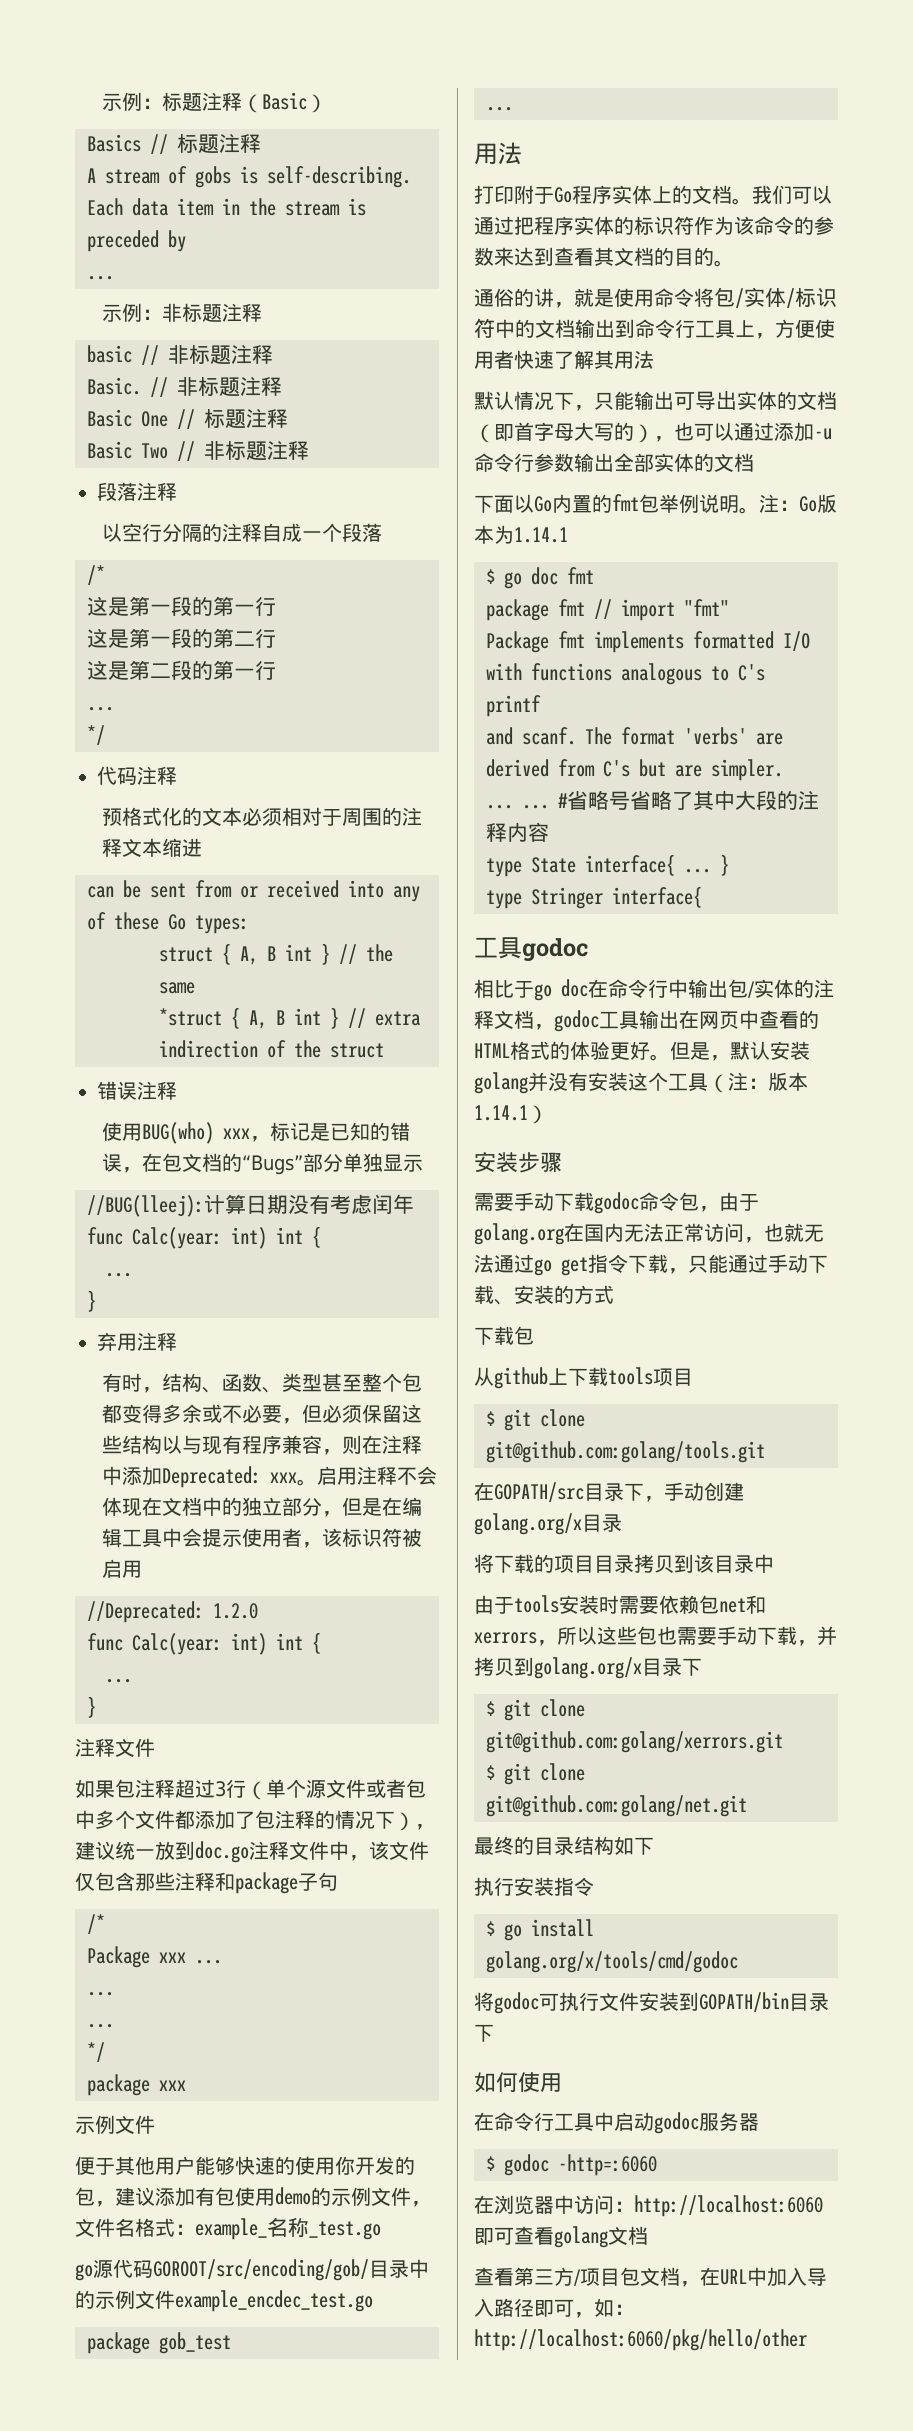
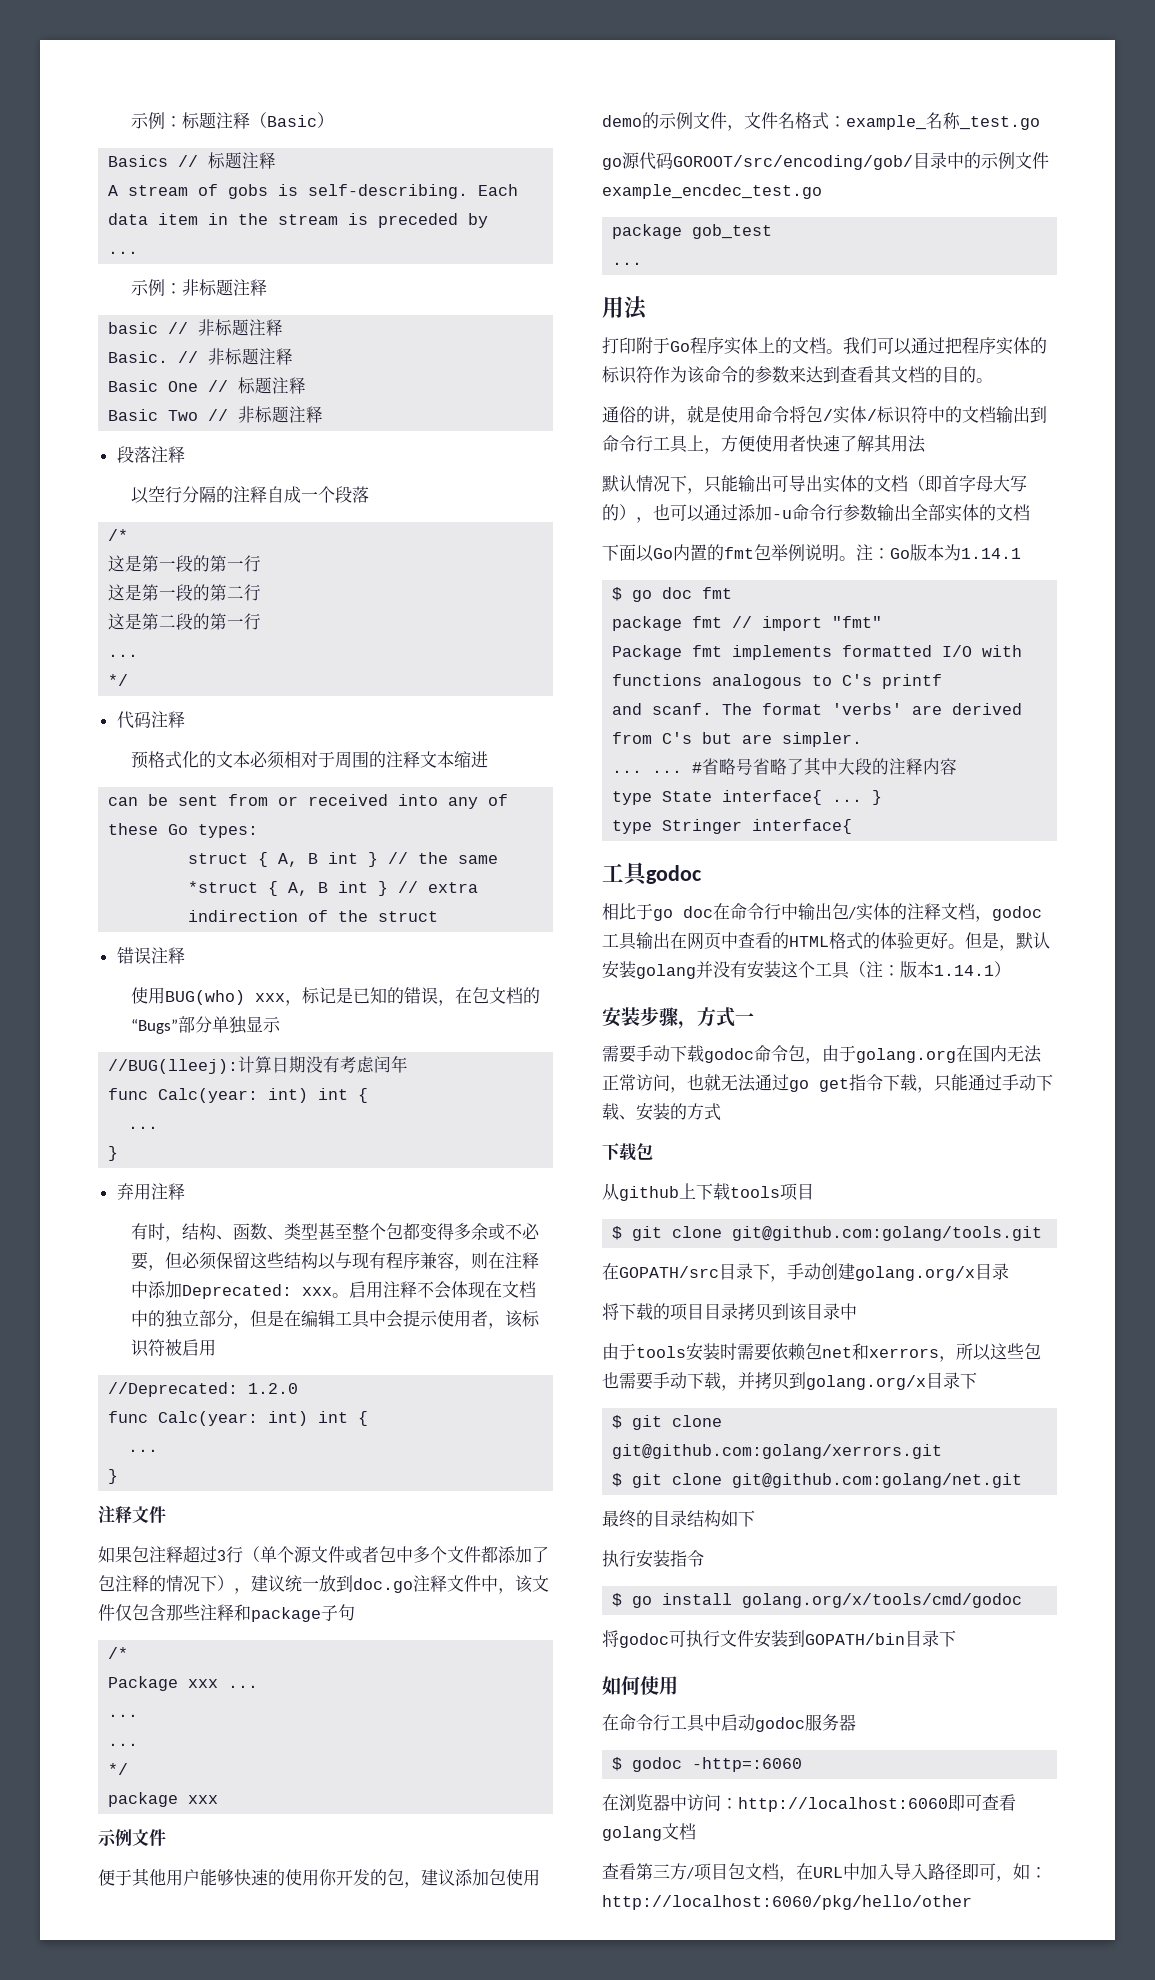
- 便于其他用户能够快速的使用你开发的包，建议添加有包使用demo的示例文件，文件名格式：example_名称_test.go
+ 便于其他用户能够快速的使用你开发的包，建议添加包使用demo的示例文件，文件名格式：example_名称_test.go
- 安装步骤
+ 安装步骤，方式一

